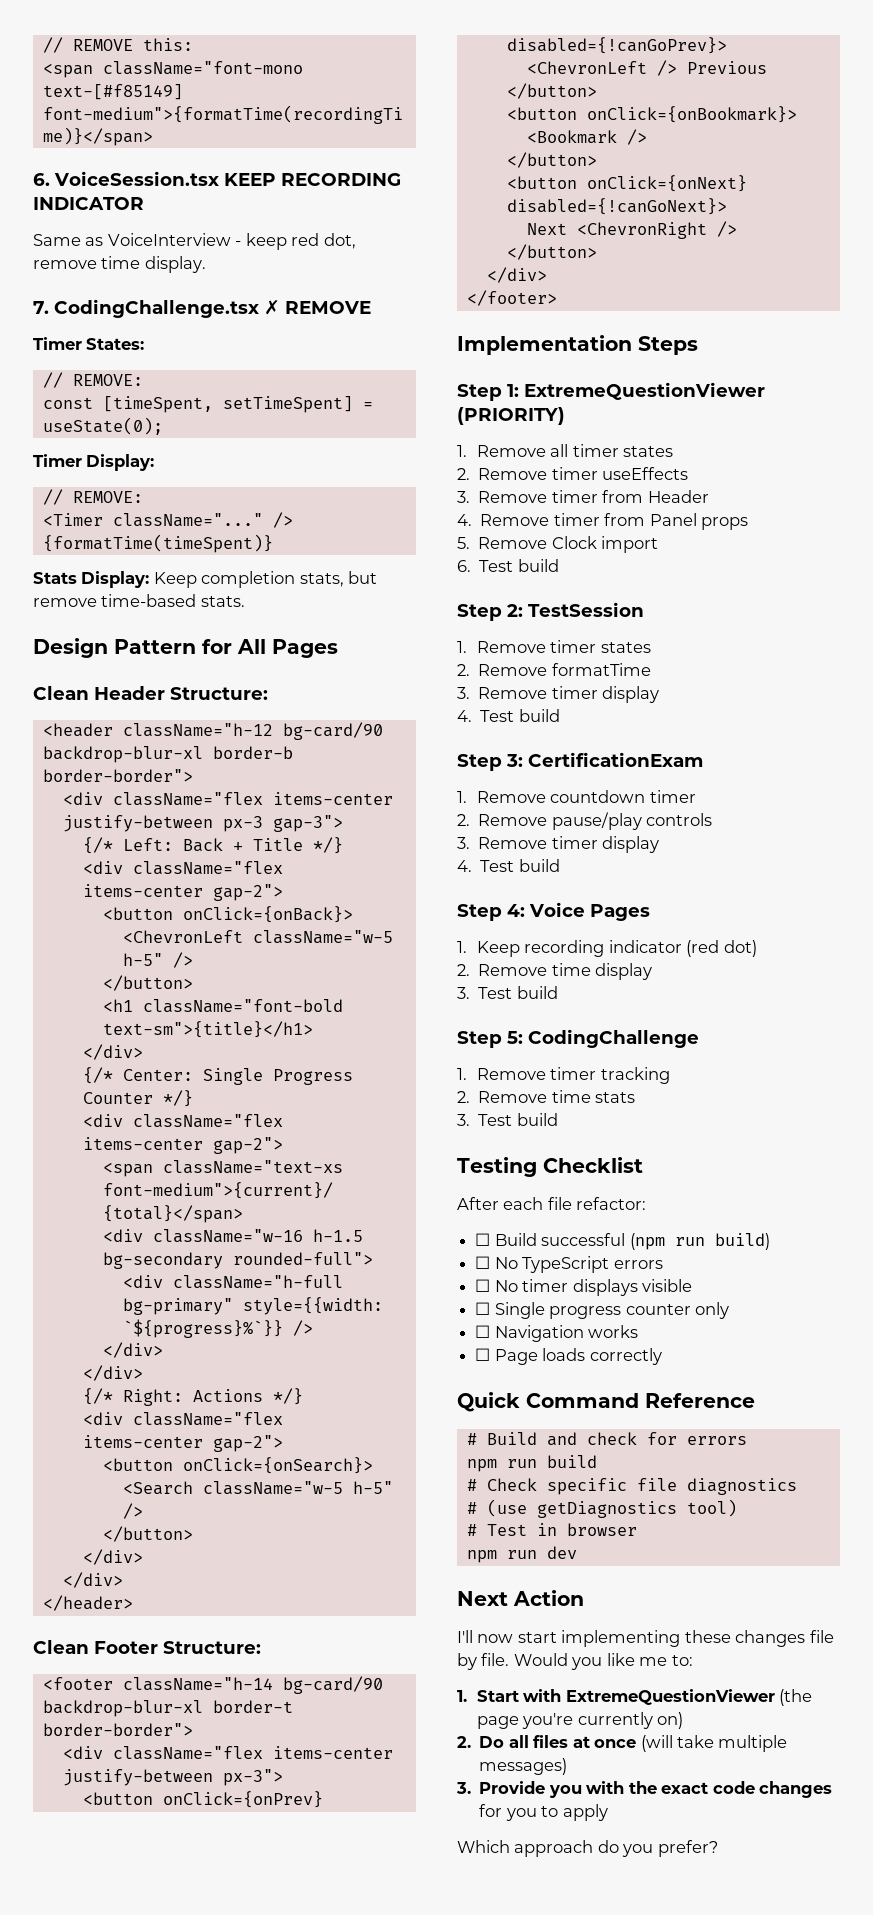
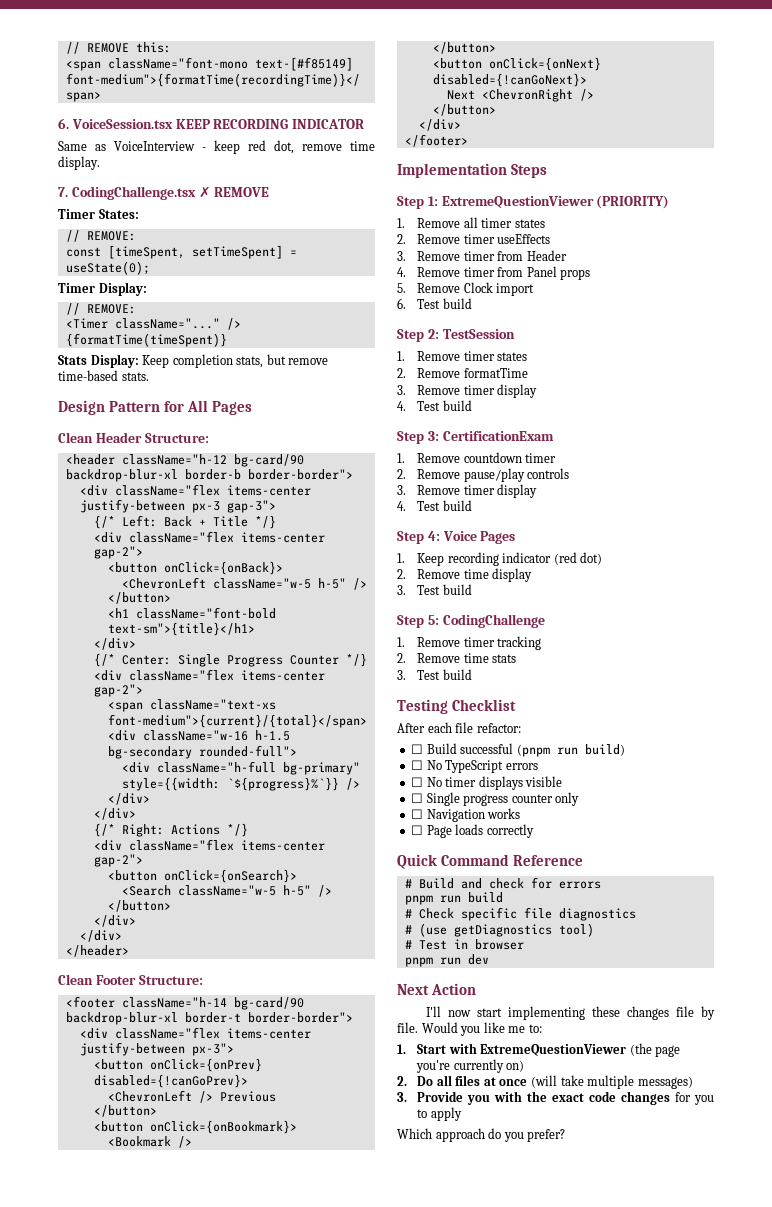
- ☐ Build successful (npm run build)
+ ☐ Build successful (pnpm run build)
- npm run build
+ pnpm run build
- npm run dev
+ pnpm run dev

